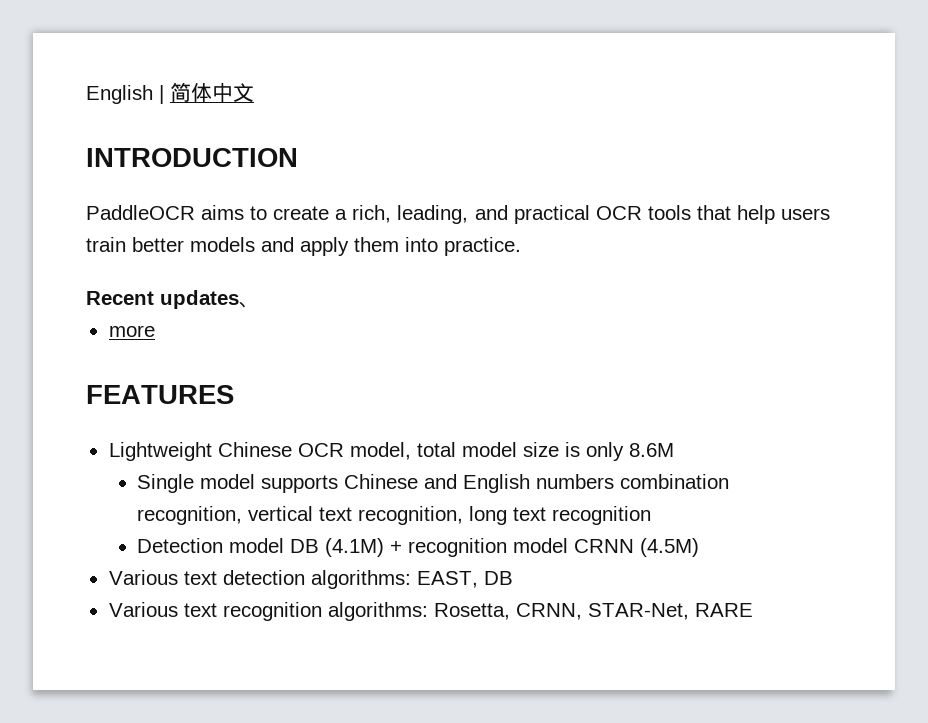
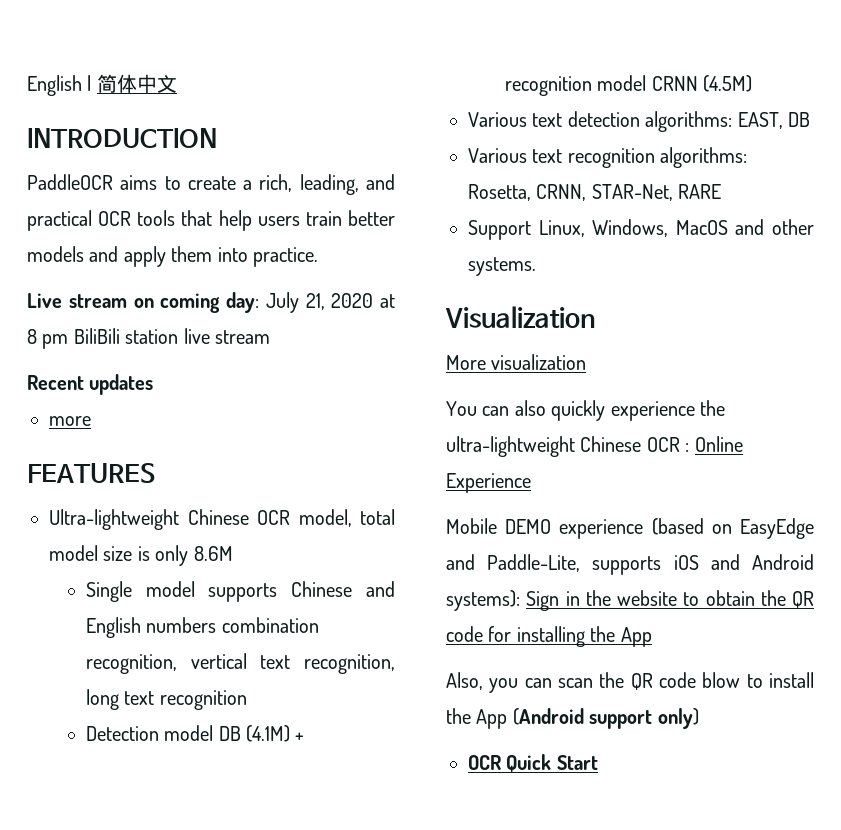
+ Live stream on coming day: July 21, 2020 at 8 pm BiliBili station live stream
- Recent updates、
+ Recent updates
- Lightweight Chinese OCR model, total model size is only 8.6M
+ Ultra-lightweight Chinese OCR model, total model size is only 8.6M
+ Support Linux, Windows, MacOS and other systems.
+ Visualization
+ More visualization
+ You can also quickly experience the ultra-lightweight Chinese OCR : Online Experience
+ Mobile DEMO experience (based on EasyEdge and Paddle-Lite, supports iOS and Android systems): Sign in the website to obtain the QR code for installing the App
+ Also, you can scan the QR code blow to install the App (Android support only)
+ OCR Quick Start

